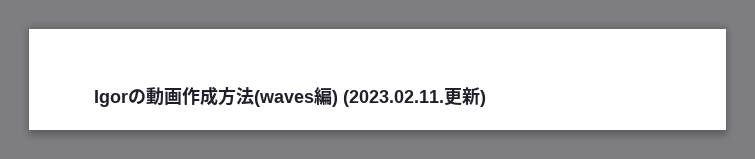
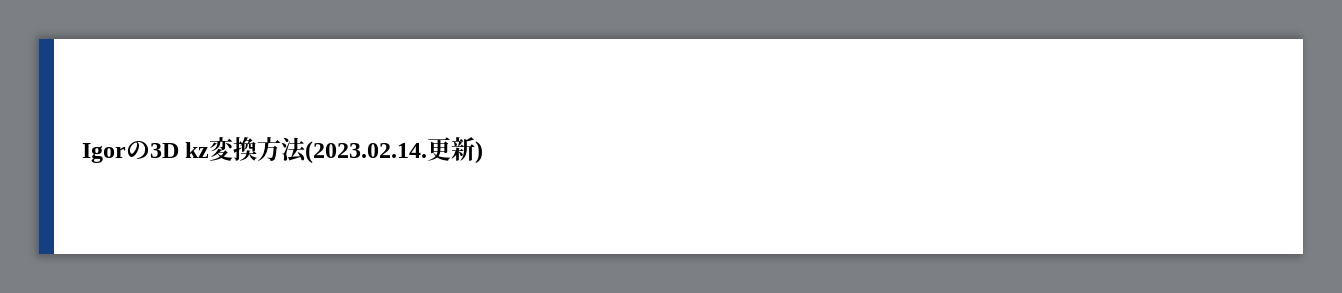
- Igorの動画作成方法(waves編) (2023.02.11.更新)
+ Igorの3D kz変換方法(2023.02.14.更新)

